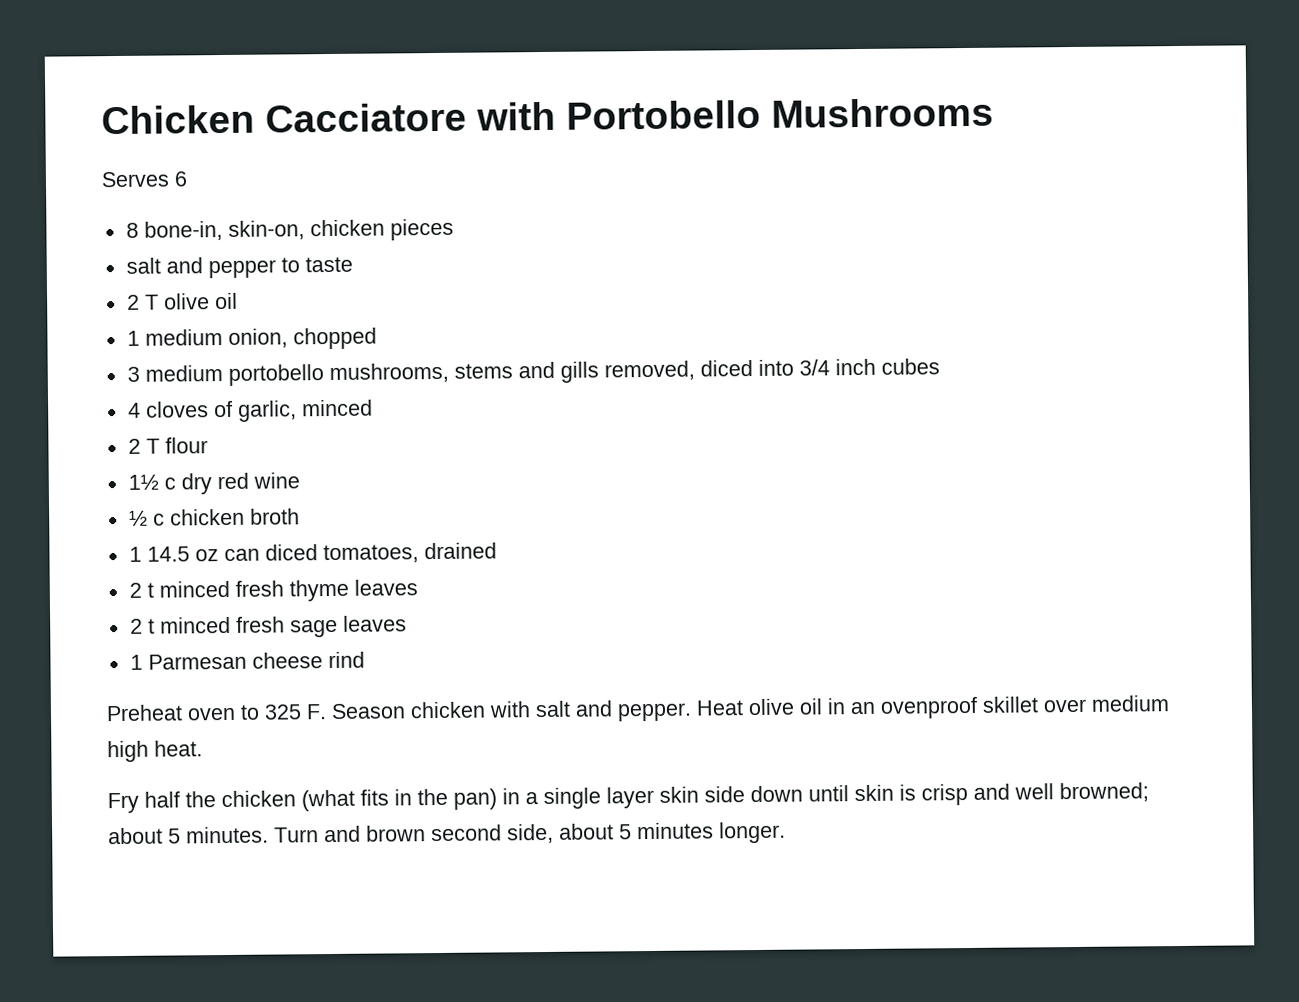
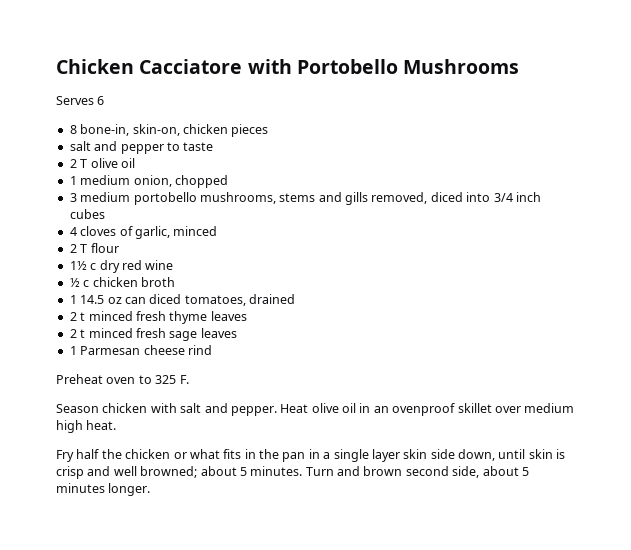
- Preheat oven to 325 F. Season chicken with salt and pepper.
+ Preheat oven to 325 F.
+ Season chicken with salt and pepper.
- Fry half the chicken (what fits in the pan) in a single layer skin side down until skin is crisp and well browned; about 5 minutes.
+ Fry half the chicken or what fits in the pan in a single layer skin side down, until skin is crisp and well browned; about 5 minutes.

